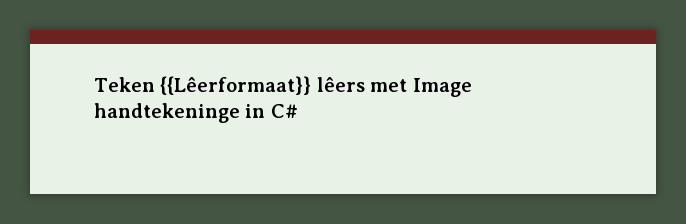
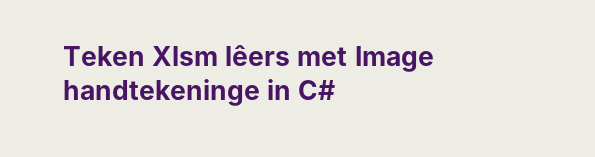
- Teken {{Lêerformaat}} lêers met Image handtekeninge in C#
+ Teken Xlsm lêers met Image handtekeninge in C#

